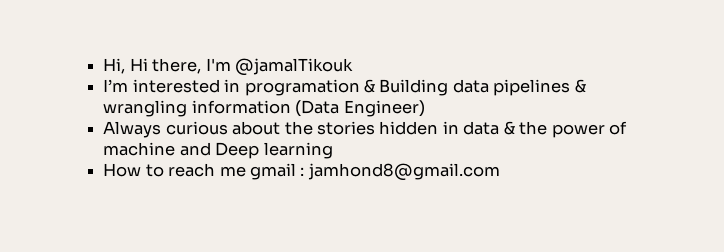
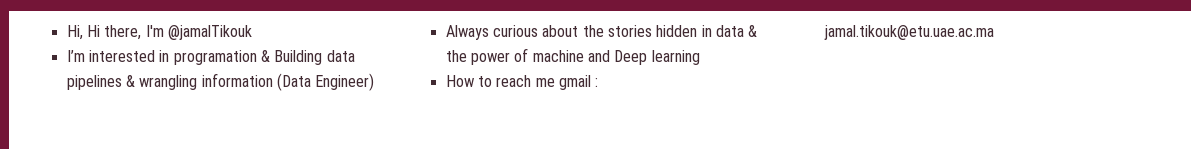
- How to reach me gmail : jamhond8@gmail.com
+ How to reach me gmail : jamal.tikouk@etu.uae.ac.ma

